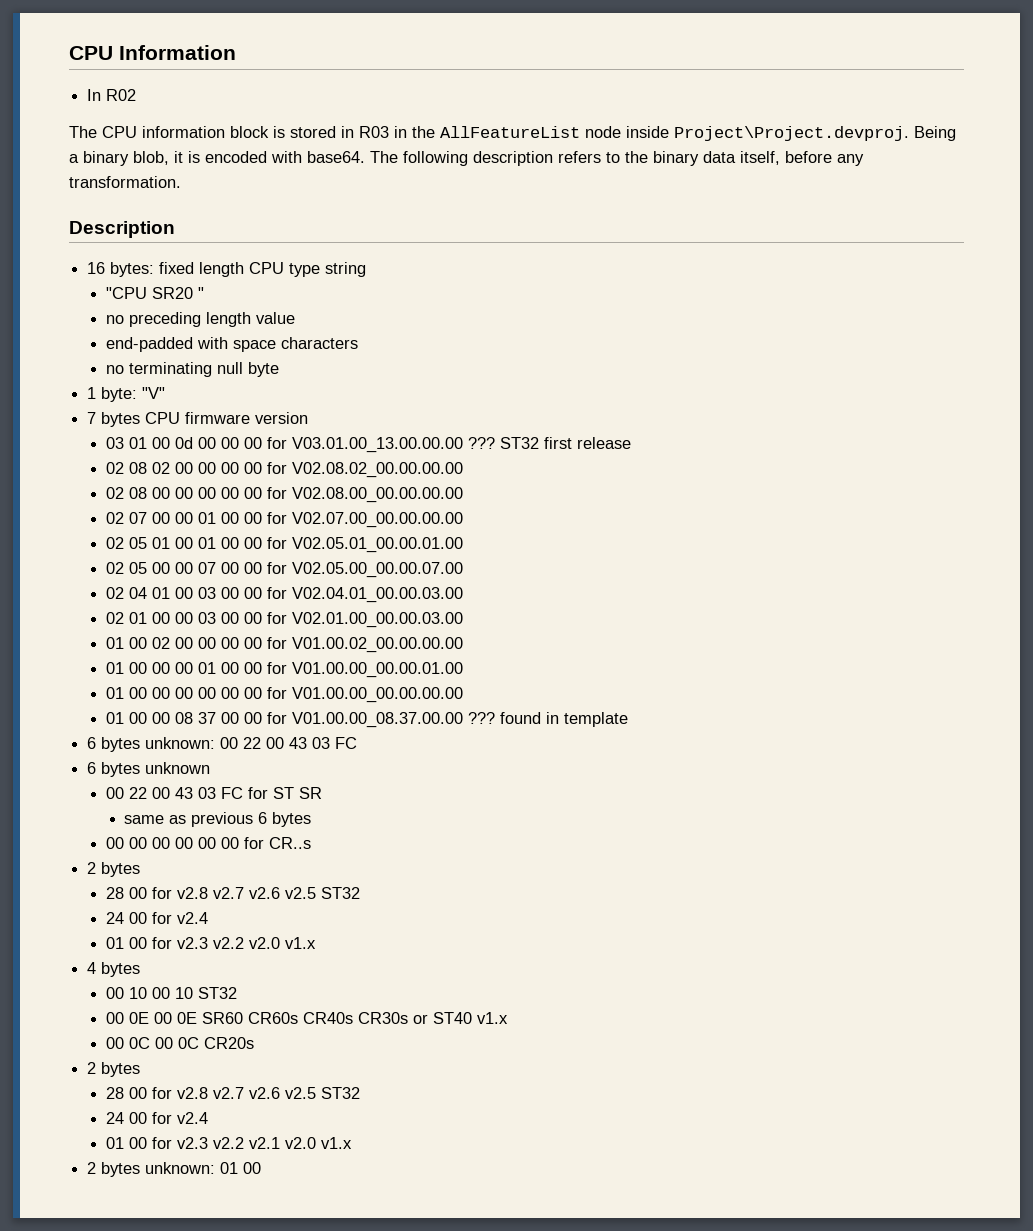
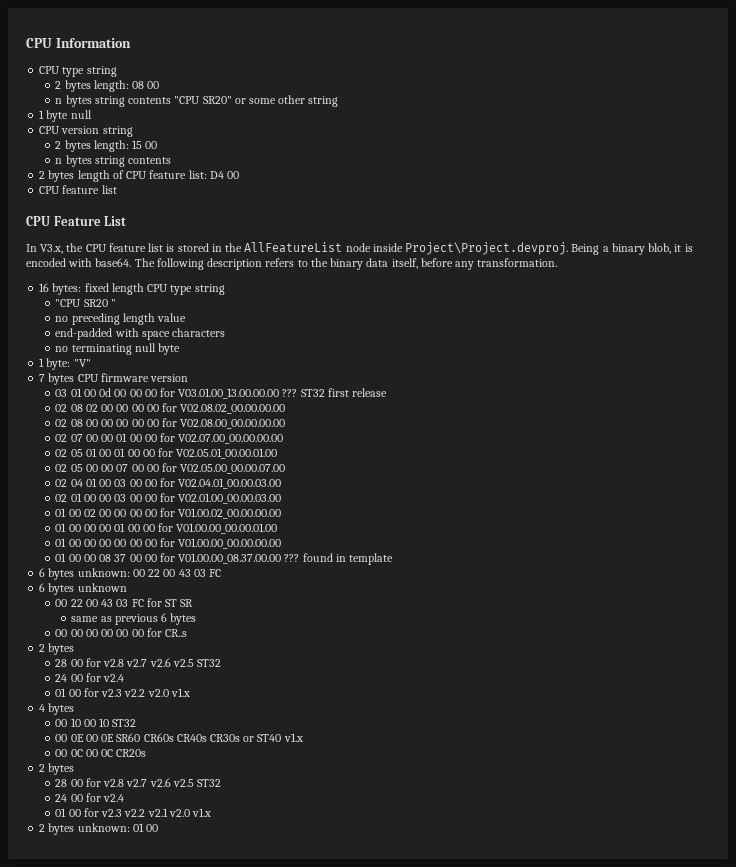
  CPU Information
- In R02
- The CPU information block is stored in R03 in the AllFeatureList node inside Project\Project.devproj. Being a binary blob, it is encoded with base64.
+ CPU type string
+ 2 bytes length: 08 00
+ n bytes string contents "CPU SR20" or some other string
+ 1 byte null
+ CPU version string
+ 2 bytes length: 15 00
+ n bytes string contents
+ 2 bytes length of CPU feature list: D4 00
+ CPU feature list
+ CPU Feature List
+ In V3.x, the CPU feature list is stored in the AllFeatureList node inside Project\Project.devproj. Being a binary blob, it is encoded with base64.
- Description

